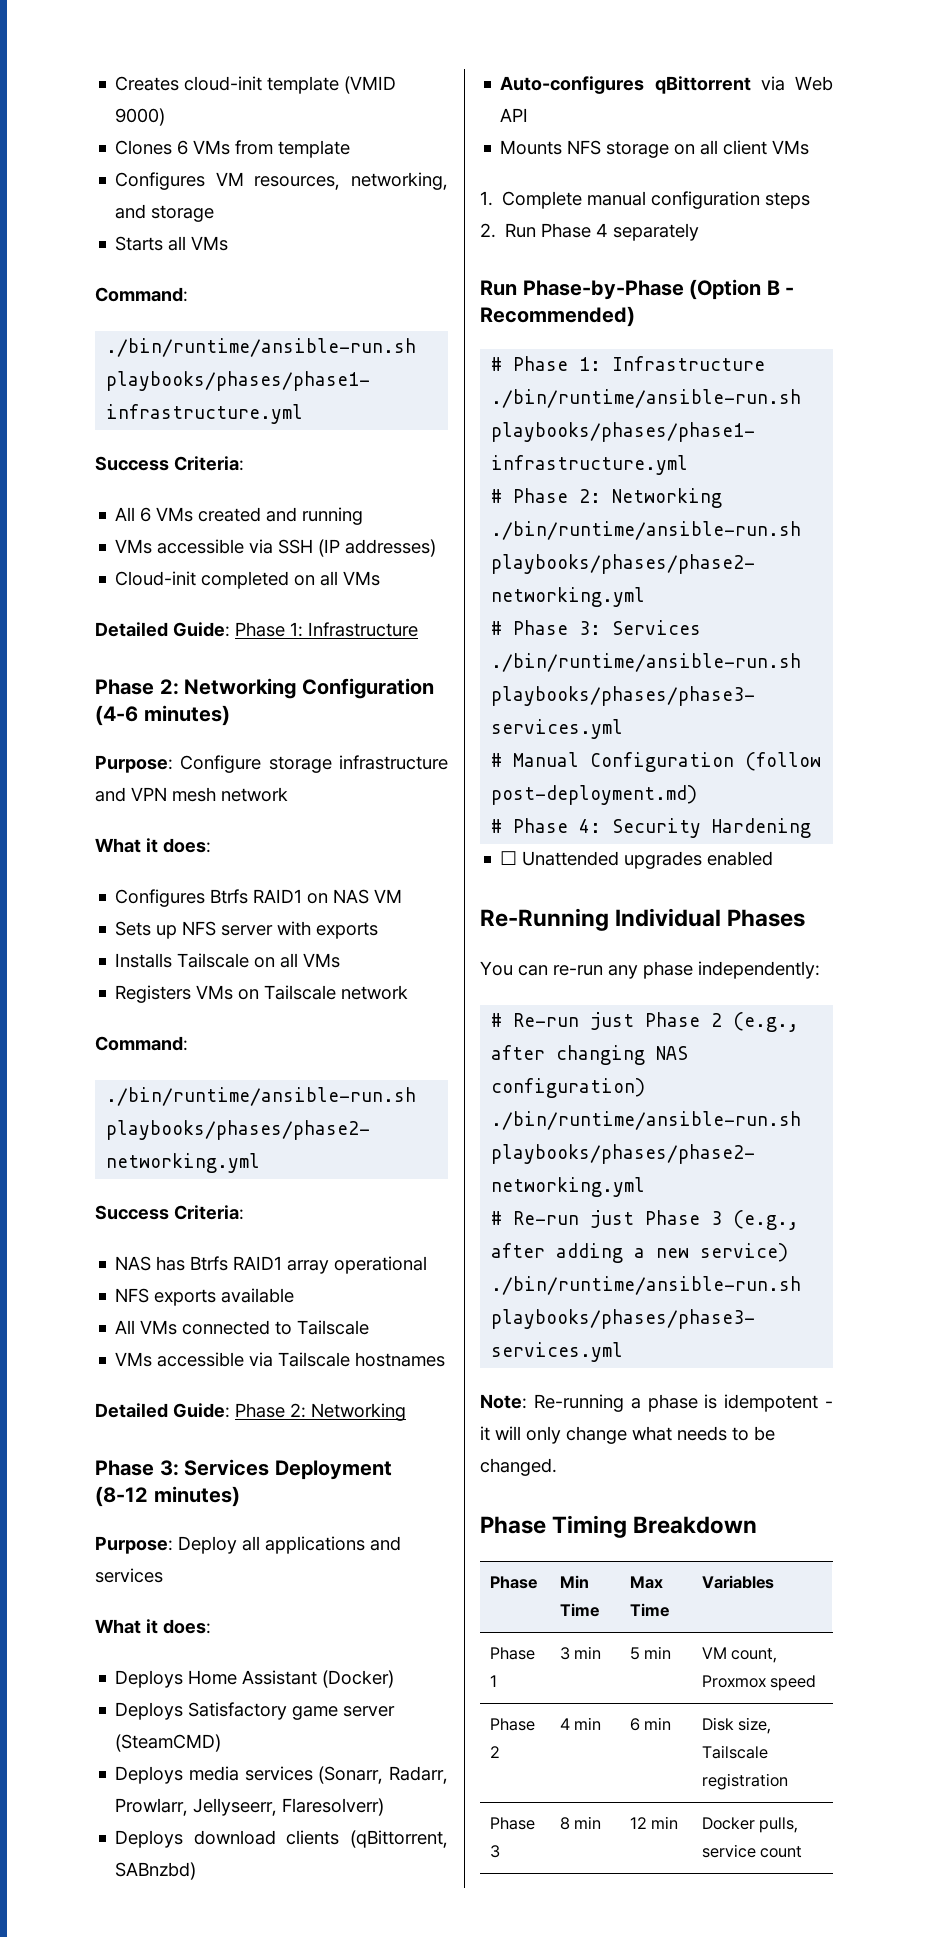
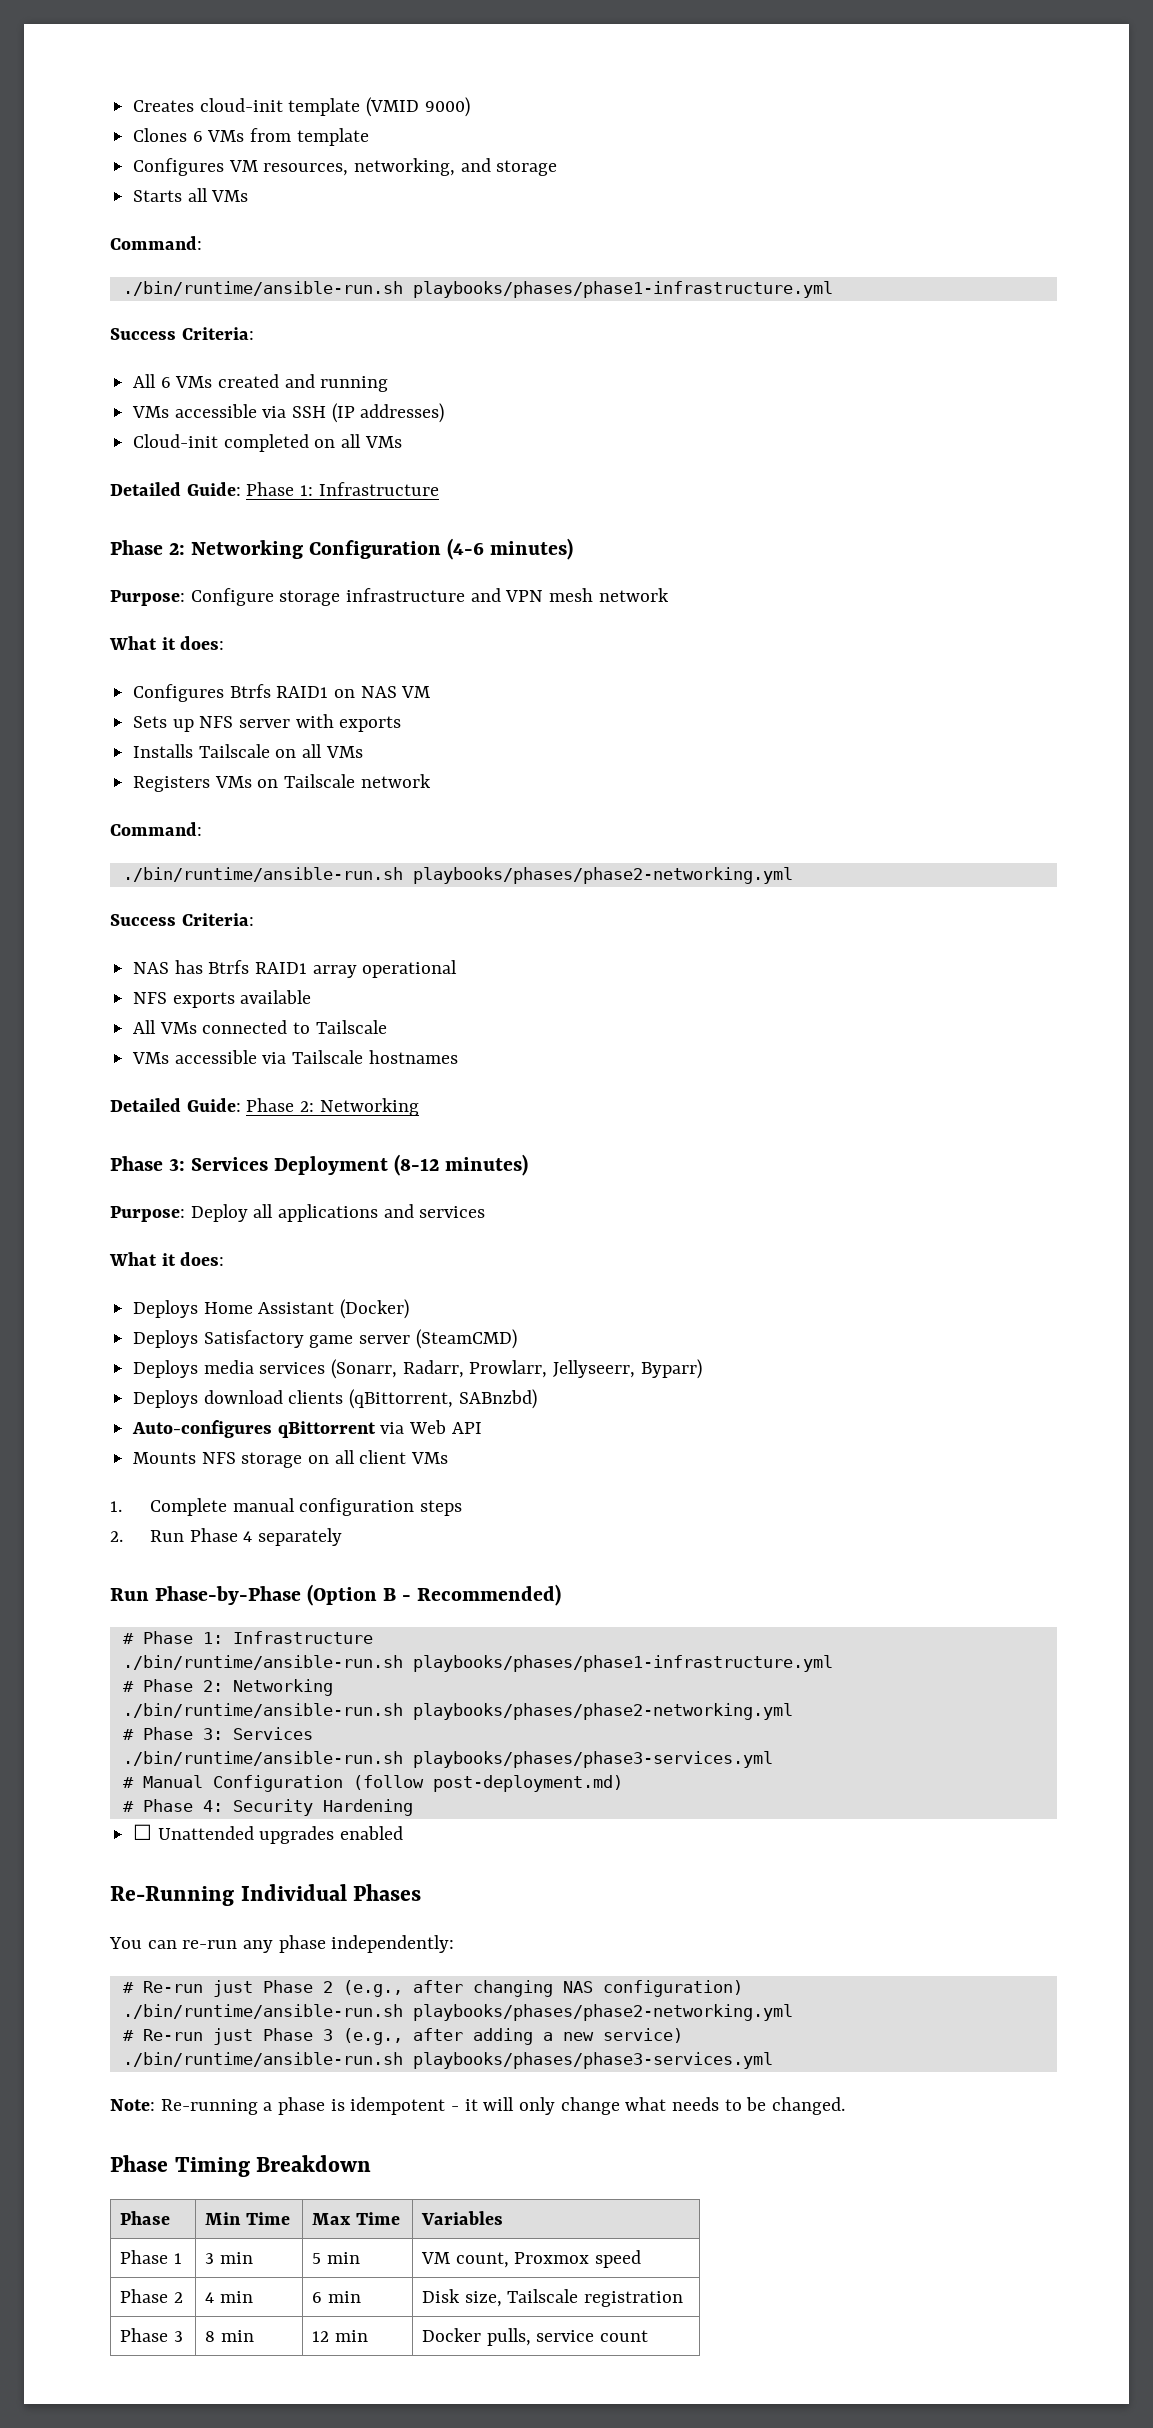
- Deploys media services (Sonarr, Radarr, Prowlarr, Jellyseerr, Flaresolverr)
+ Deploys media services (Sonarr, Radarr, Prowlarr, Jellyseerr, Byparr)

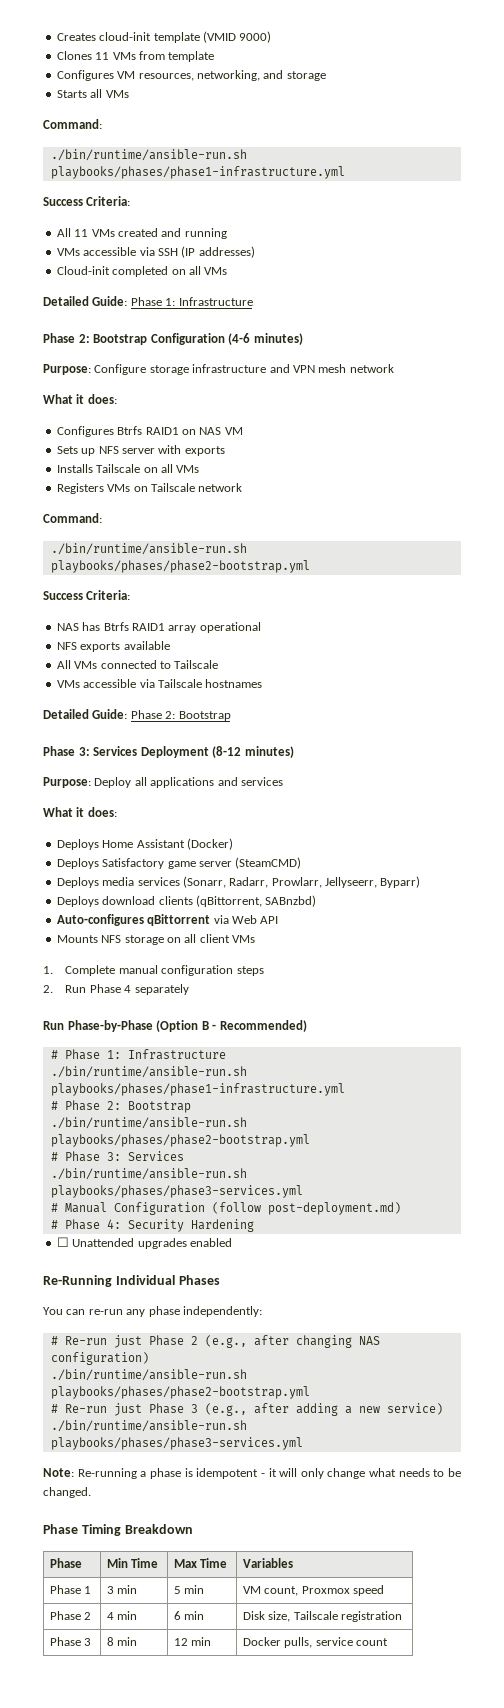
- Clones 6 VMs from template
+ Clones 11 VMs from template
- All 6 VMs created and running
+ All 11 VMs created and running
- Phase 2: Networking Configuration (4-6 minutes)
+ Phase 2: Bootstrap Configuration (4-6 minutes)
  Registers VMs on Tailscale network
  Command:
- ./bin/runtime/ansible-run.sh playbooks/phases/phase2-networking.yml
+ ./bin/runtime/ansible-run.sh playbooks/phases/phase2-bootstrap.yml
- Detailed Guide: Phase 2: Networking
+ Detailed Guide: Phase 2: Bootstrap
- # Phase 2: Networking
- ./bin/runtime/ansible-run.sh playbooks/phases/phase2-networking.yml
+ # Phase 2: Bootstrap
+ ./bin/runtime/ansible-run.sh playbooks/phases/phase2-bootstrap.yml
  # Re-run just Phase 2 (e.g., after changing NAS configuration)
- ./bin/runtime/ansible-run.sh playbooks/phases/phase2-networking.yml
+ ./bin/runtime/ansible-run.sh playbooks/phases/phase2-bootstrap.yml

